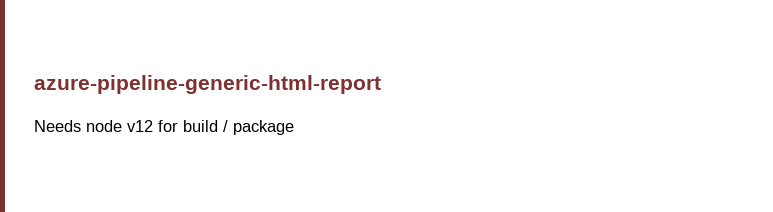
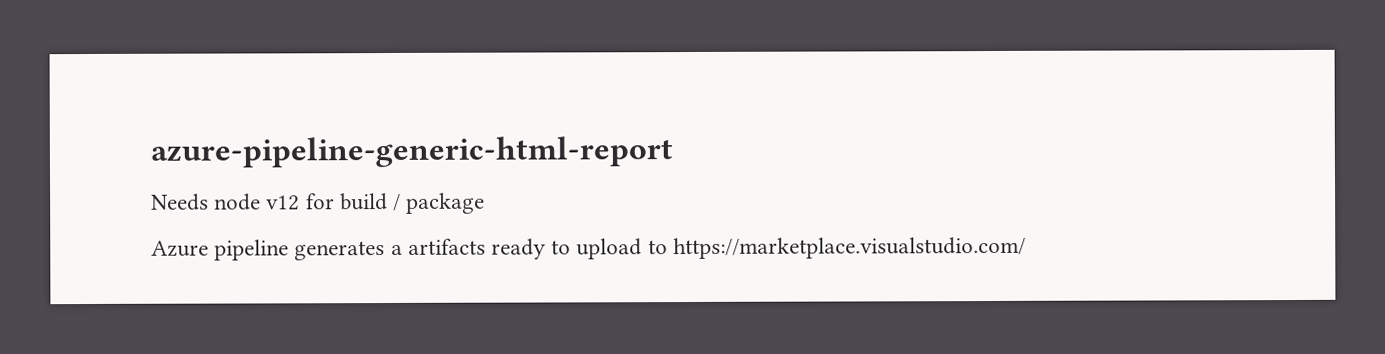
+ Azure pipeline generates a artifacts ready to upload to https://marketplace.visualstudio.com/

